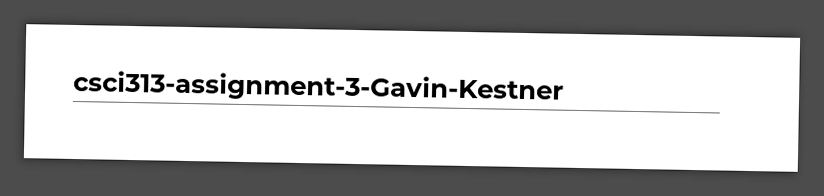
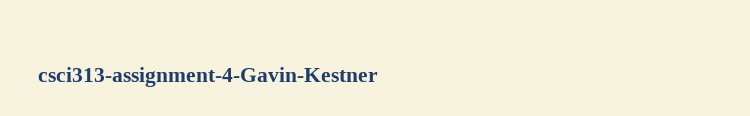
- csci313-assignment-3-Gavin-Kestner
+ csci313-assignment-4-Gavin-Kestner

